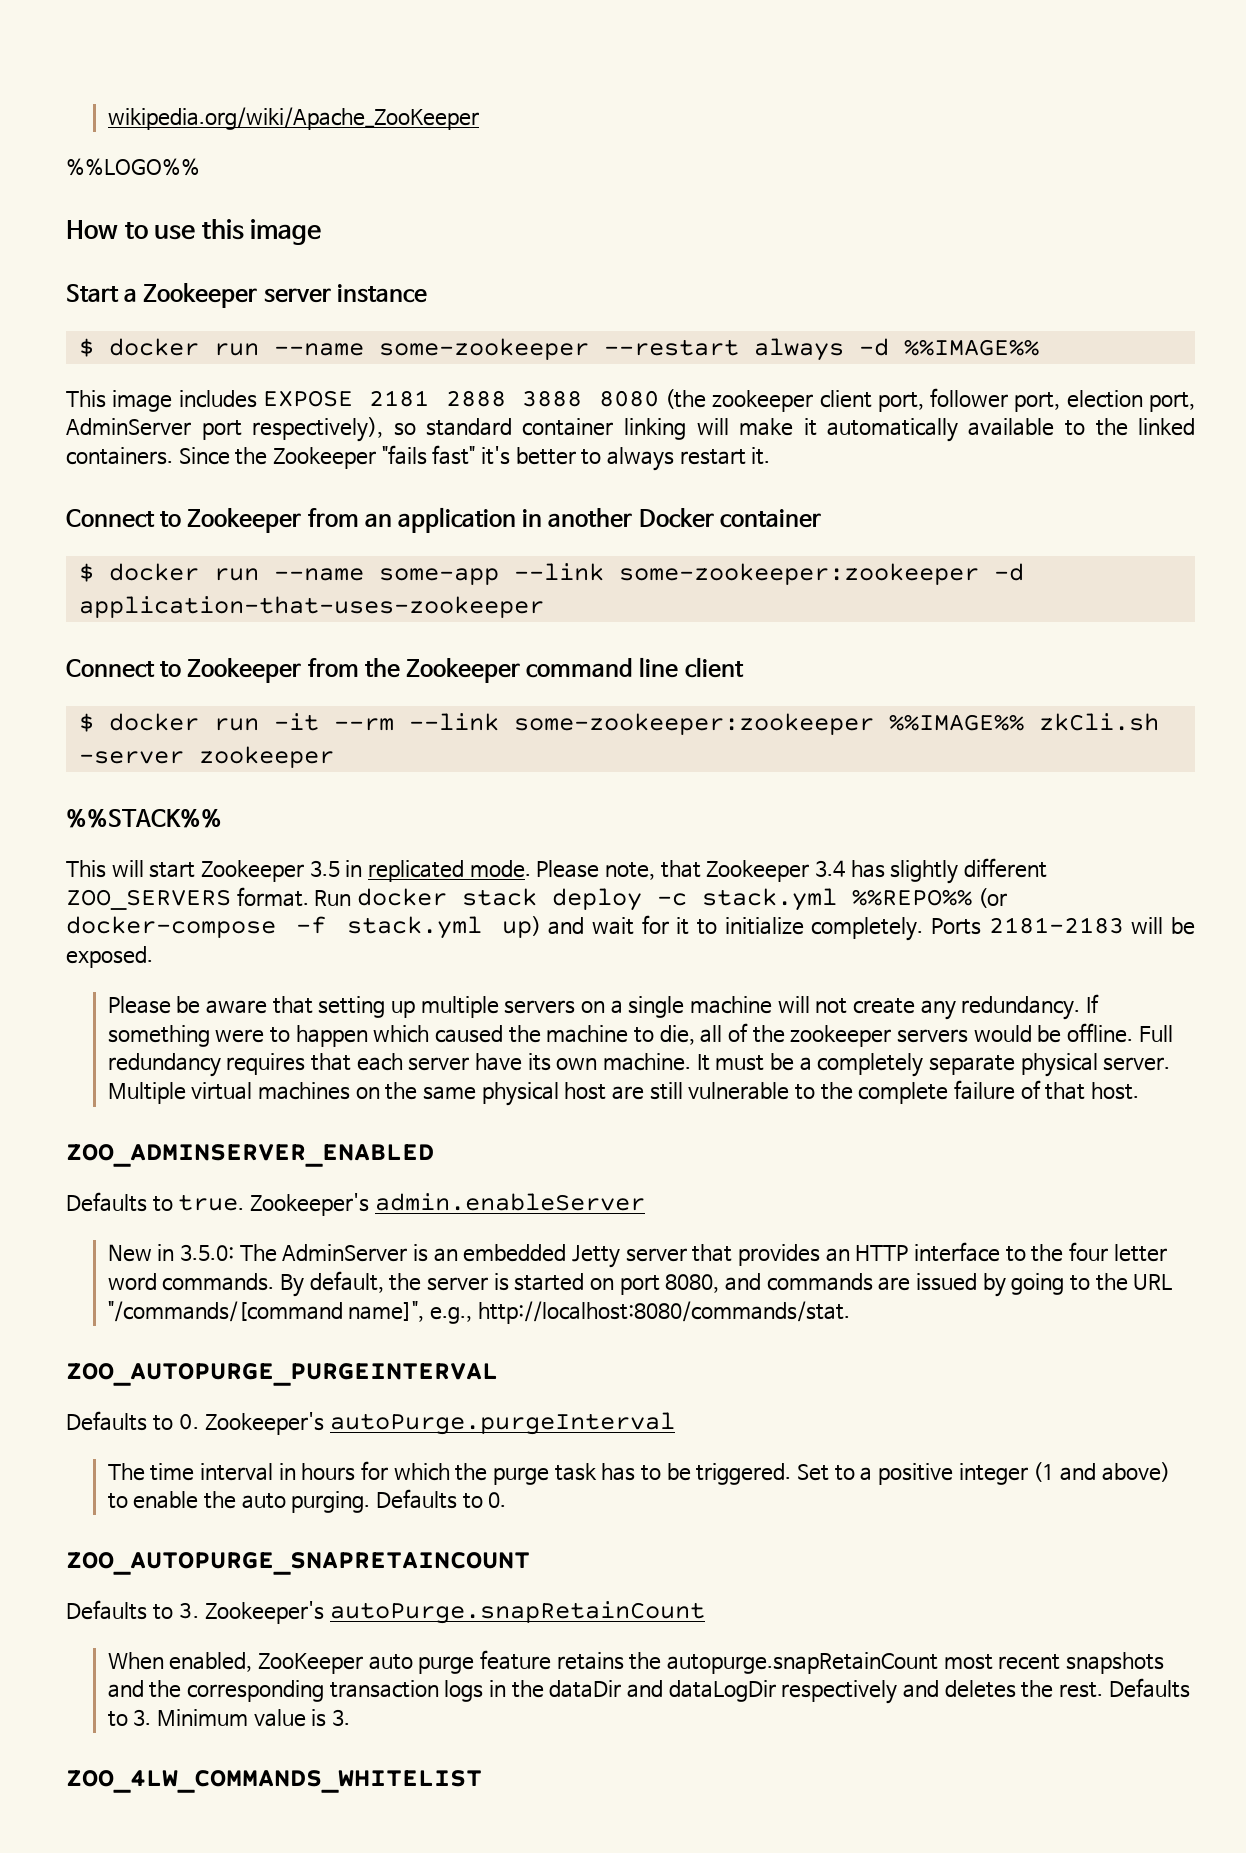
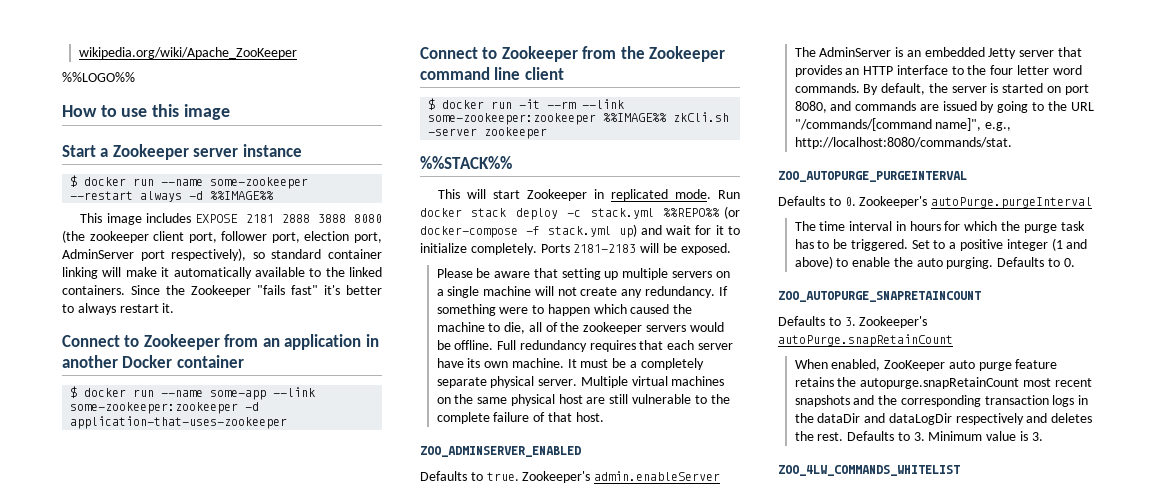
- This will start Zookeeper 3.5 in replicated mode.
+ This will start Zookeeper in replicated mode.
- Please note, that Zookeeper 3.4 has slightly different ZOO_SERVERS format.
- New in 3.5.0: The AdminServer is an embedded Jetty server that provides an HTTP interface to the four letter word commands.
+ The AdminServer is an embedded Jetty server that provides an HTTP interface to the four letter word commands.

